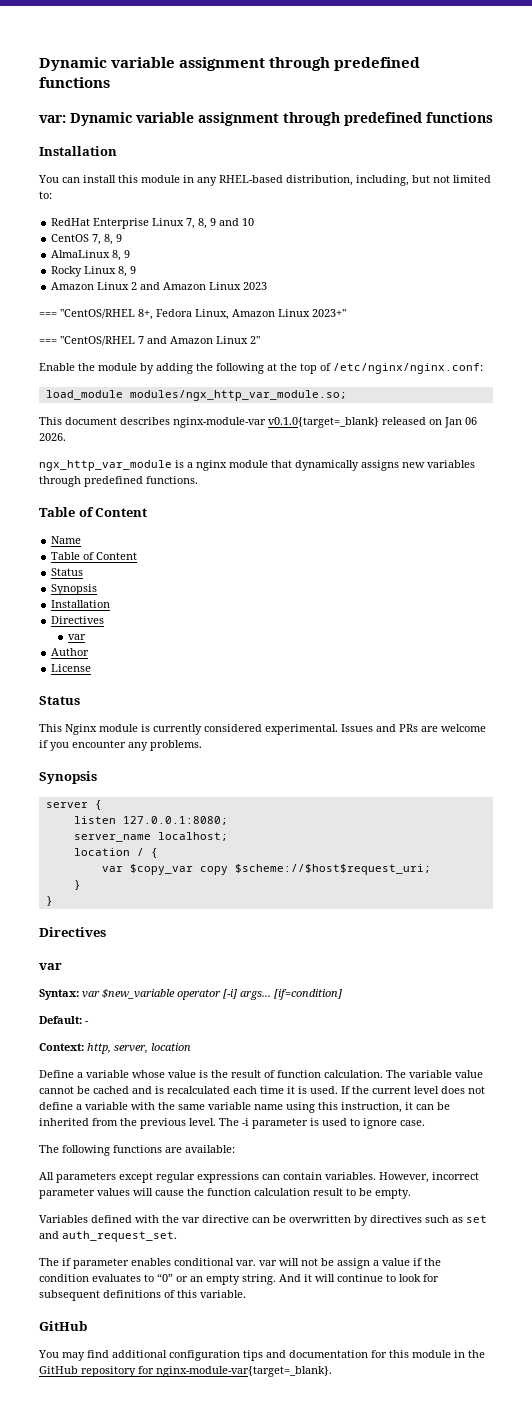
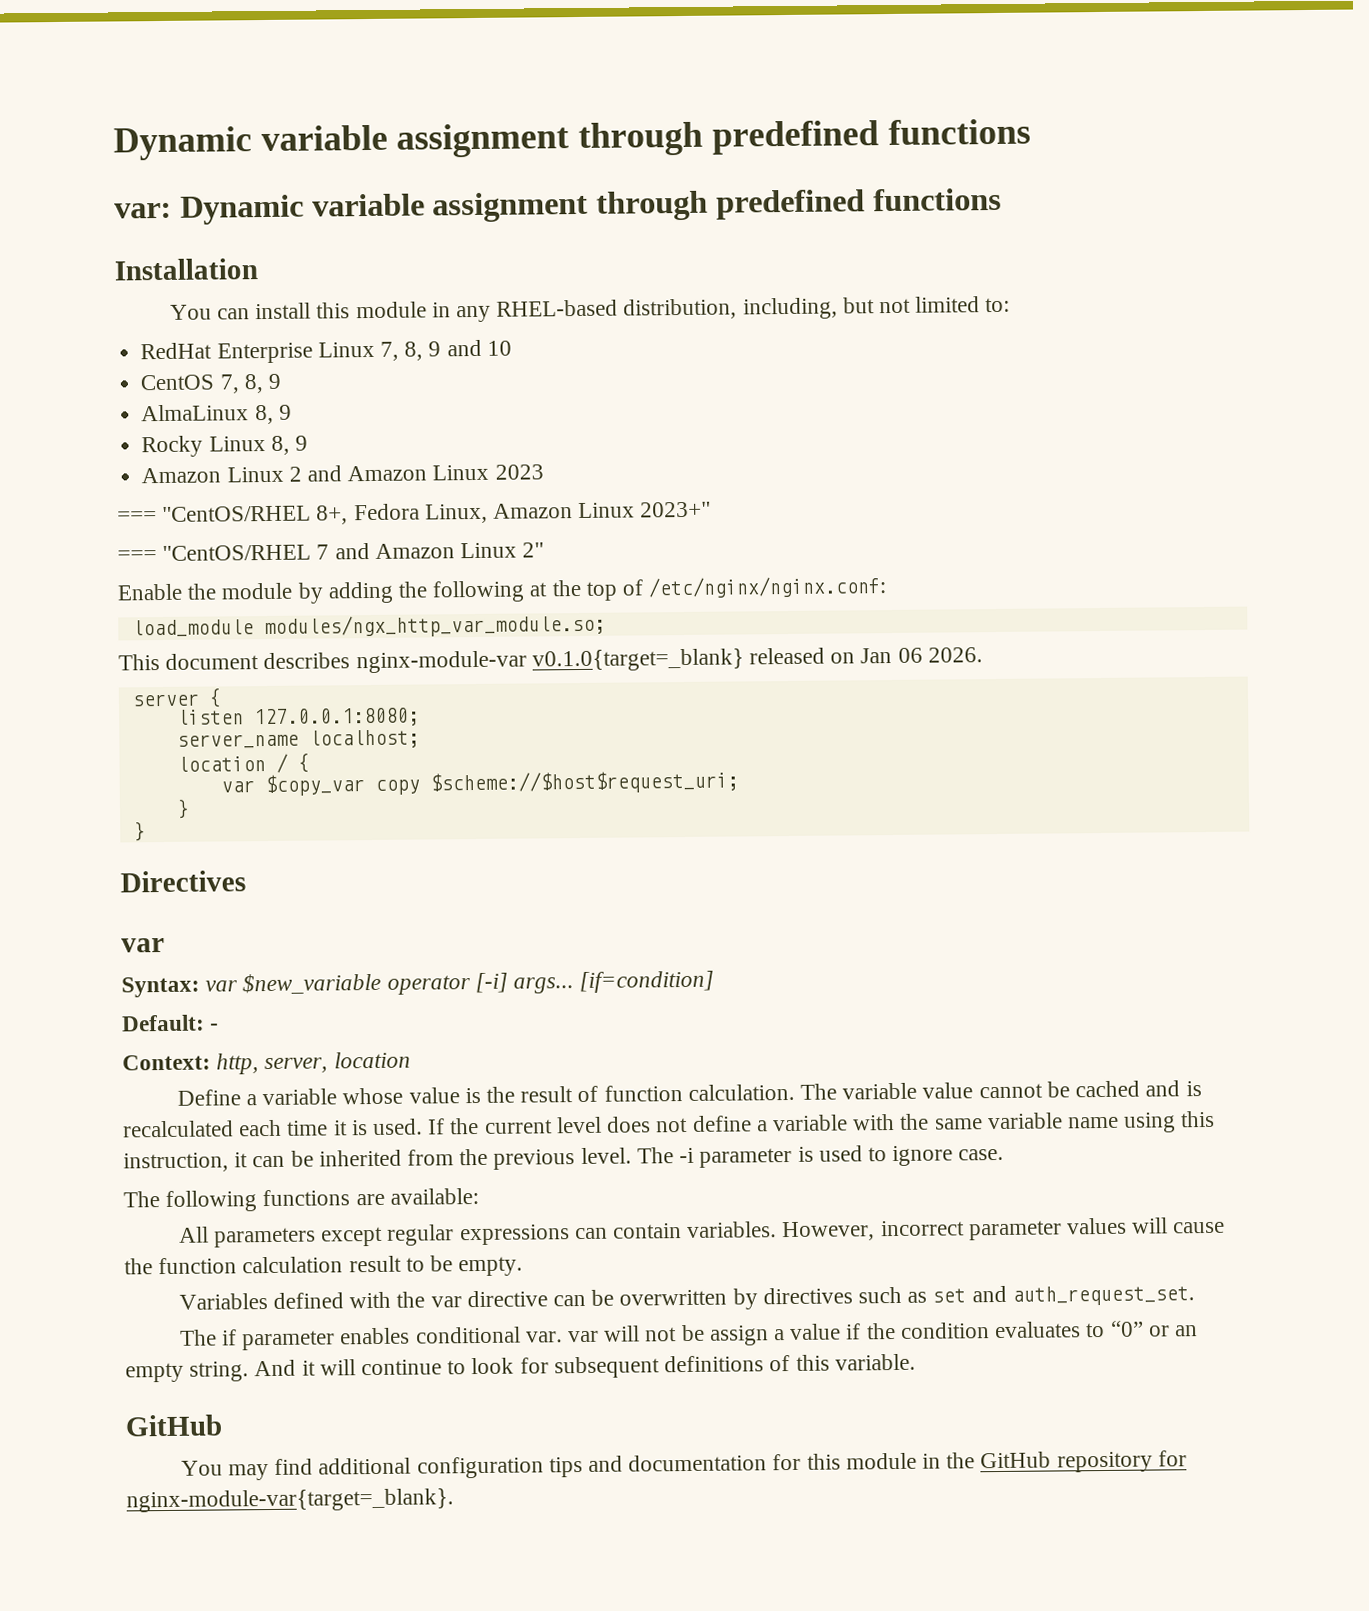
- ngx_http_var_module is a nginx module that dynamically assigns new variables through predefined functions.
- Table of Content
- Name
- Table of Content
- Status
- Synopsis
- Installation
- Directives
- var
- Author
- License
- Status
- This Nginx module is currently considered experimental. Issues and PRs are welcome if you encounter any problems.
- Synopsis

